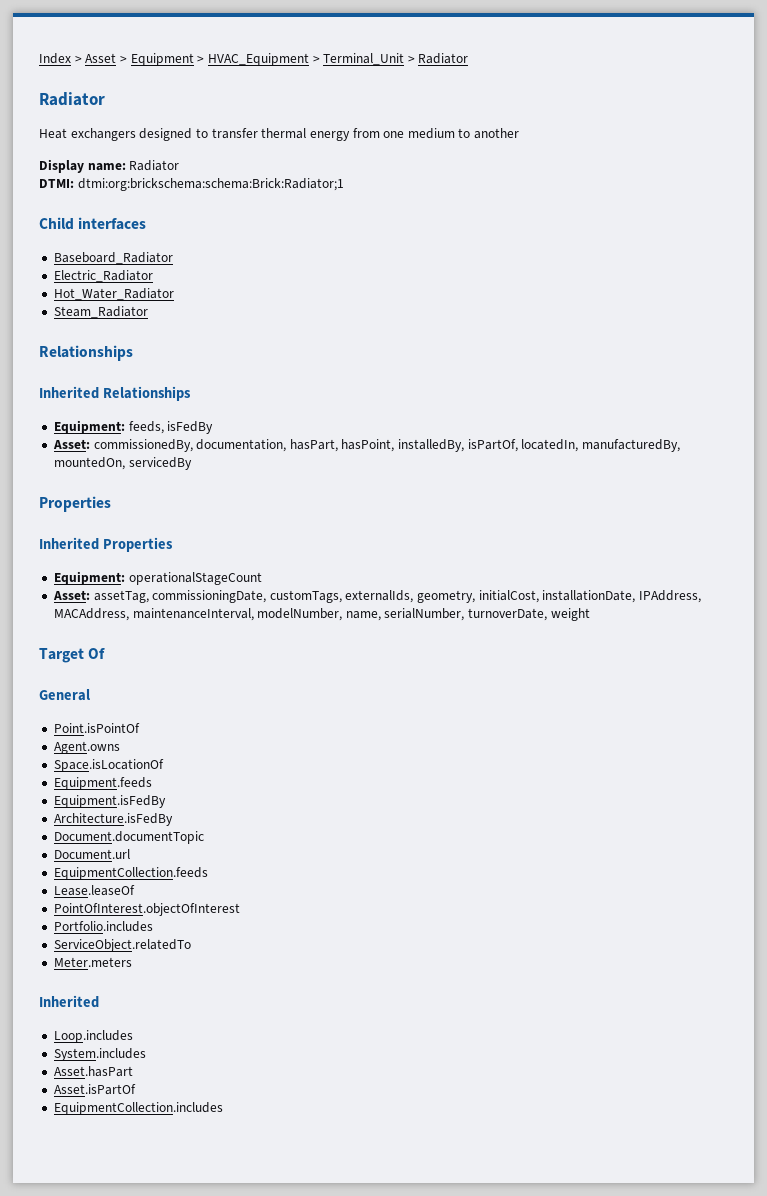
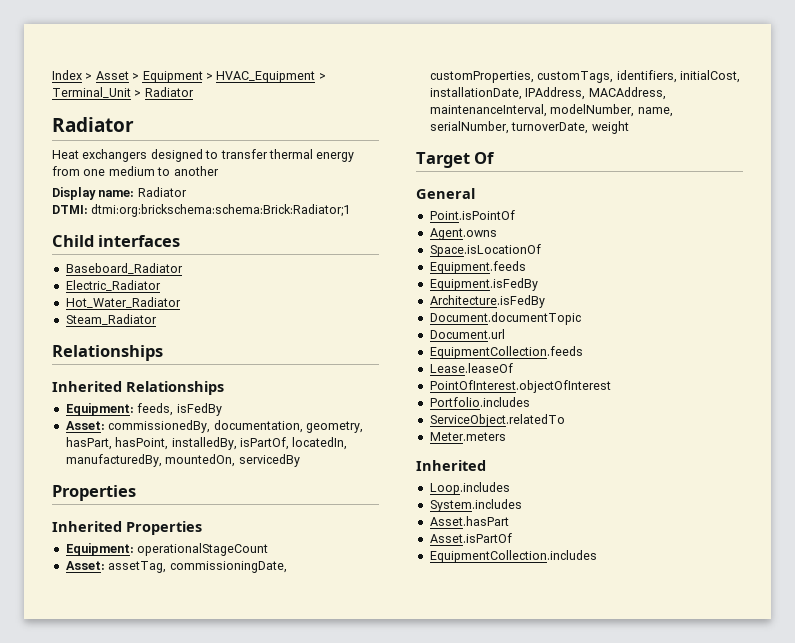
- Asset: commissionedBy, documentation, hasPart, hasPoint, installedBy, isPartOf, locatedIn, manufacturedBy, mountedOn, servicedBy
+ Asset: commissionedBy, documentation, geometry, hasPart, hasPoint, installedBy, isPartOf, locatedIn, manufacturedBy, mountedOn, servicedBy
- Asset: assetTag, commissioningDate, customTags, externalIds, geometry, initialCost, installationDate, IPAddress, MACAddress, maintenanceInterval, modelNumber, name, serialNumber, turnoverDate, weight
+ Asset: assetTag, commissioningDate, customProperties, customTags, identifiers, initialCost, installationDate, IPAddress, MACAddress, maintenanceInterval, modelNumber, name, serialNumber, turnoverDate, weight

